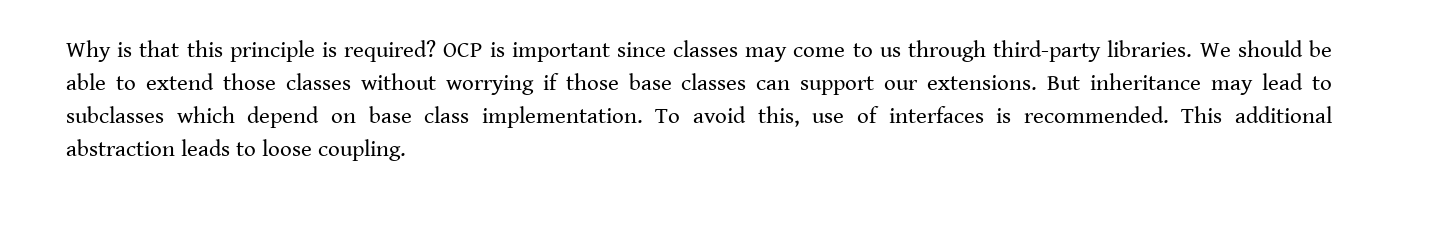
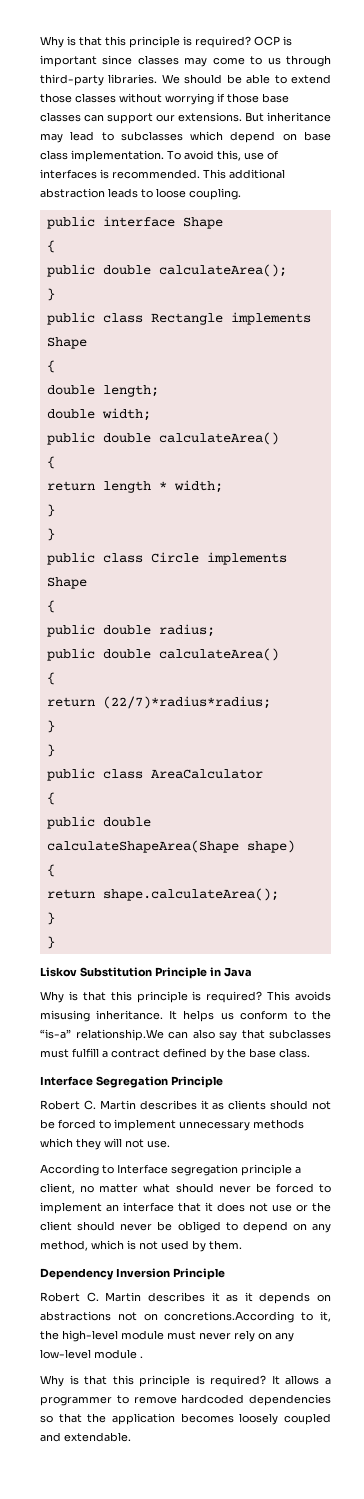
+ public interface Shape
+ {
+ public double calculateArea();
+ }
+ public class Rectangle implements Shape
+ {
+ double length;
+ double width;
+ public double calculateArea()
+ {
+ return length * width;
+ }
+ }
+ public class Circle implements Shape
+ {
+ public double radius;
+ public double calculateArea()
+ {
+ return (22/7)*radius*radius;
+ }
+ }
+ public class AreaCalculator
+ {
+ public double calculateShapeArea(Shape shape)
+ {
+ return shape.calculateArea();
+ }
+ }
+ Liskov Substitution Principle in Java
+ Why is that this principle is required? This avoids misusing inheritance. It helps us conform to the “is-a” relationship.We can also say that subclasses must fulfill a contract defined by the base class.
+ Interface Segregation Principle
+ Robert C. Martin describes it as clients should not be forced to implement unnecessary methods which they will not use.
+ According to Interface segregation principle a client, no matter what should never be forced to implement an interface that it does not use or the client should never be obliged to depend on any method, which is not used by them.
+ Dependency Inversion Principle
+ Robert C. Martin describes it as it depends on abstractions not on concretions.According to it, the high-level module must never rely on any low-level module .
+ Why is that this principle is required? It allows a programmer to remove hardcoded dependencies so that the application becomes loosely coupled and extendable.

